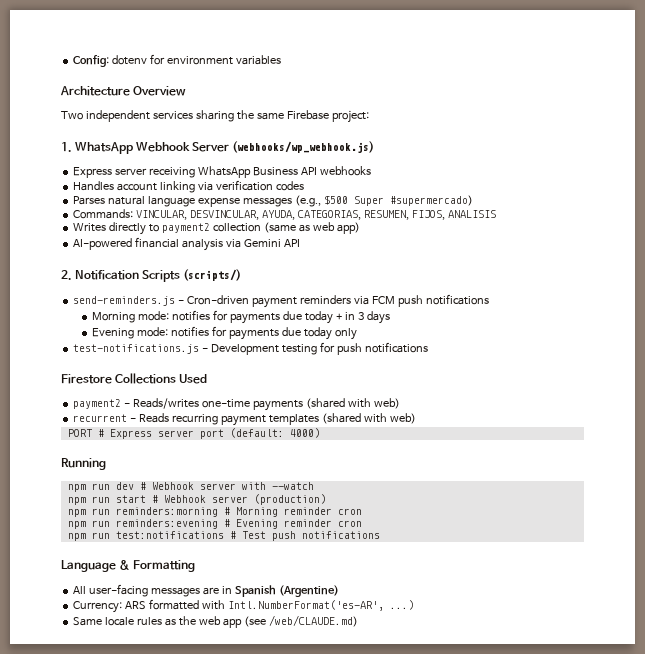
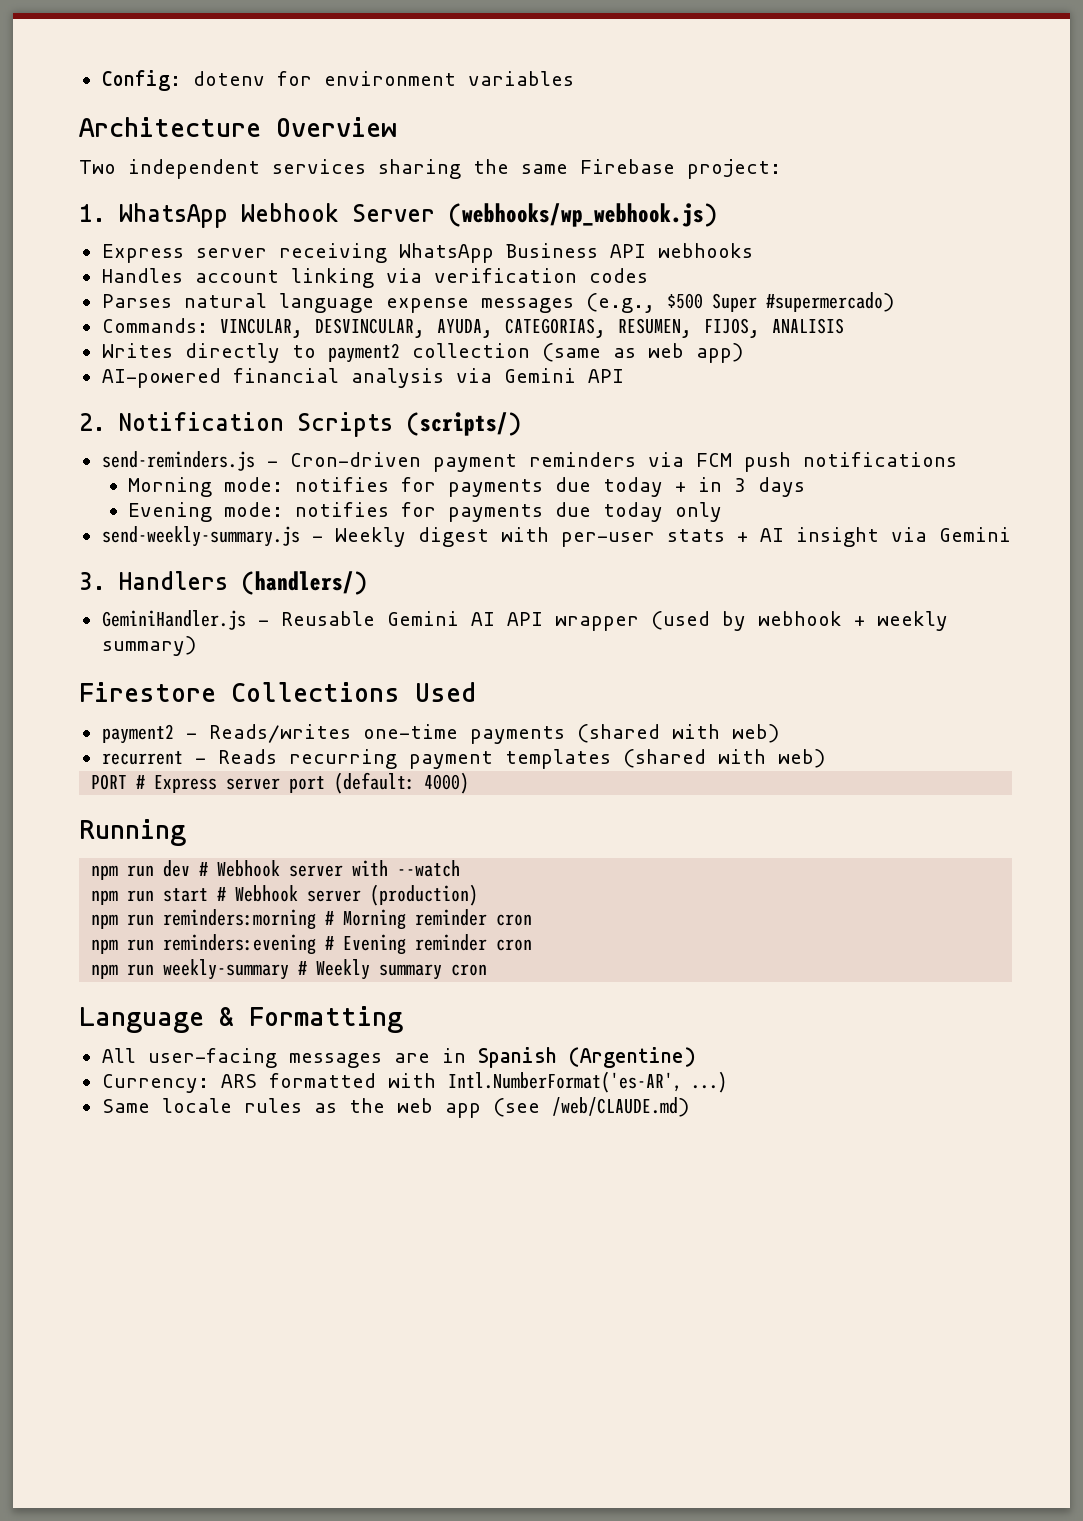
- test-notifications.js - Development testing for push notifications
+ send-weekly-summary.js - Weekly digest with per-user stats + AI insight via Gemini
+ 3. Handlers (handlers/)
+ GeminiHandler.js - Reusable Gemini AI API wrapper (used by webhook + weekly summary)
- npm run test:notifications # Test push notifications
+ npm run weekly-summary # Weekly summary cron

